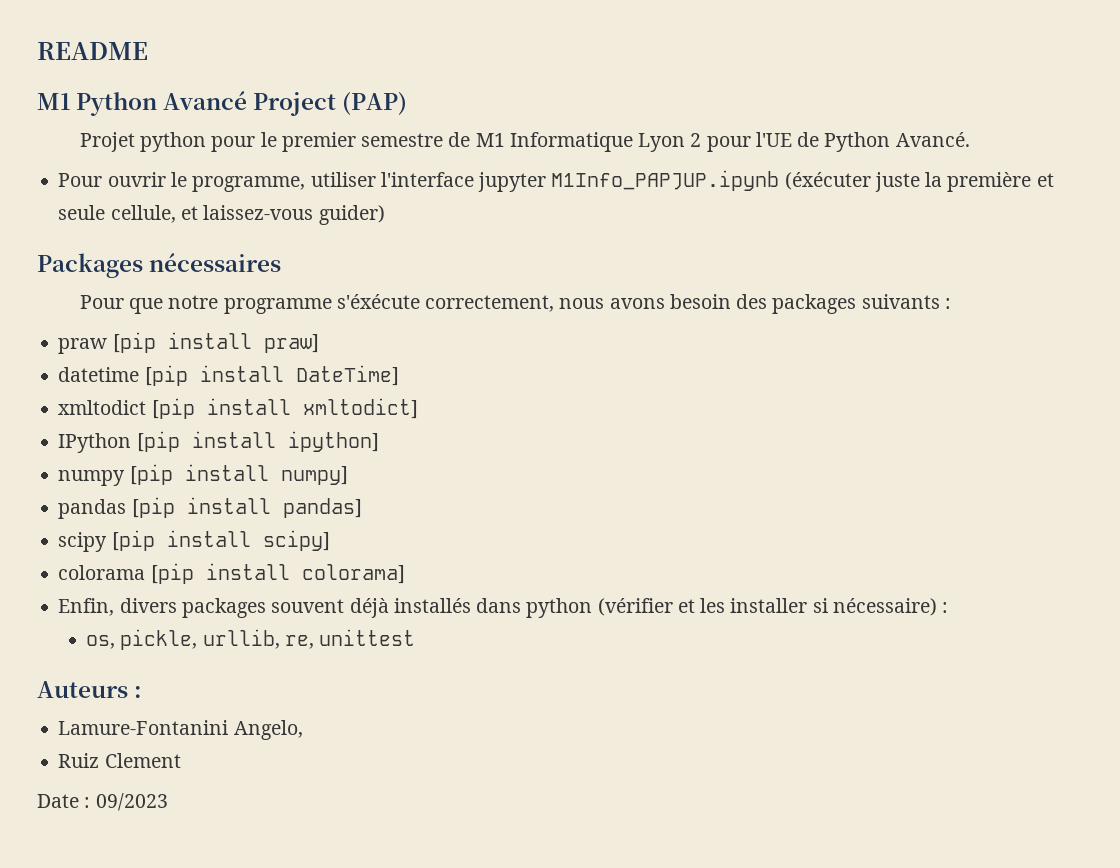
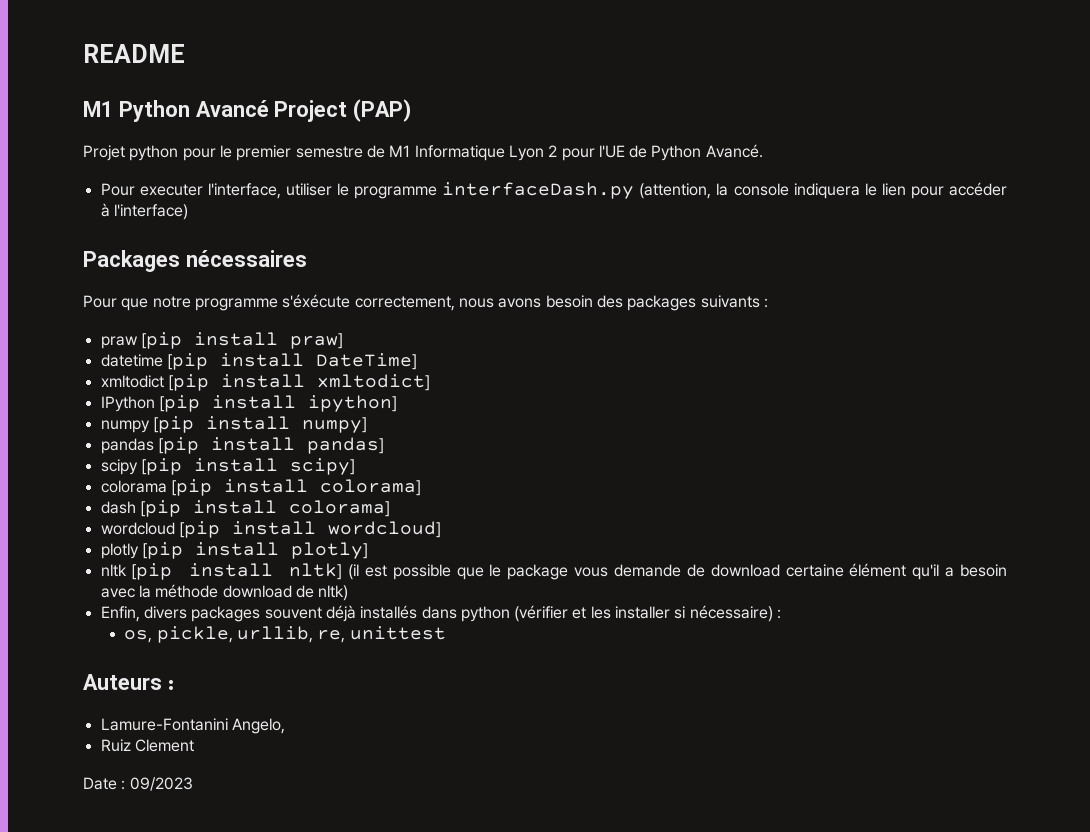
- Pour ouvrir le programme, utiliser l'interface jupyter M1Info_PAPJUP.ipynb (éxécuter juste la première et seule cellule, et laissez-vous guider)
+ Pour executer l'interface, utiliser le programme interfaceDash.py (attention, la console indiquera le lien pour accéder à l'interface)
+ dash [pip install colorama]
+ wordcloud [pip install wordcloud]
+ plotly [pip install plotly]
+ nltk [pip install nltk] (il est possible que le package vous demande de download certaine élément qu'il a besoin avec la méthode download de nltk)

